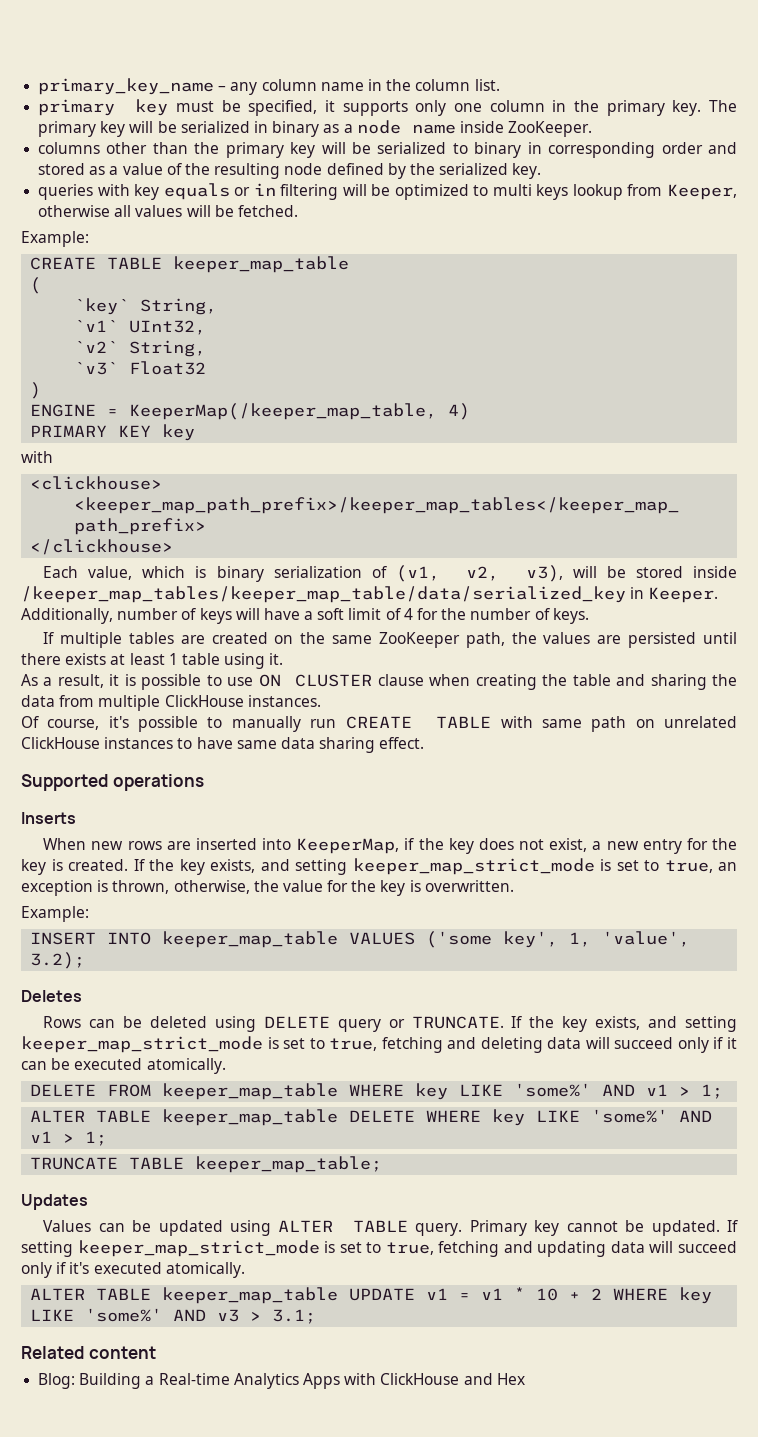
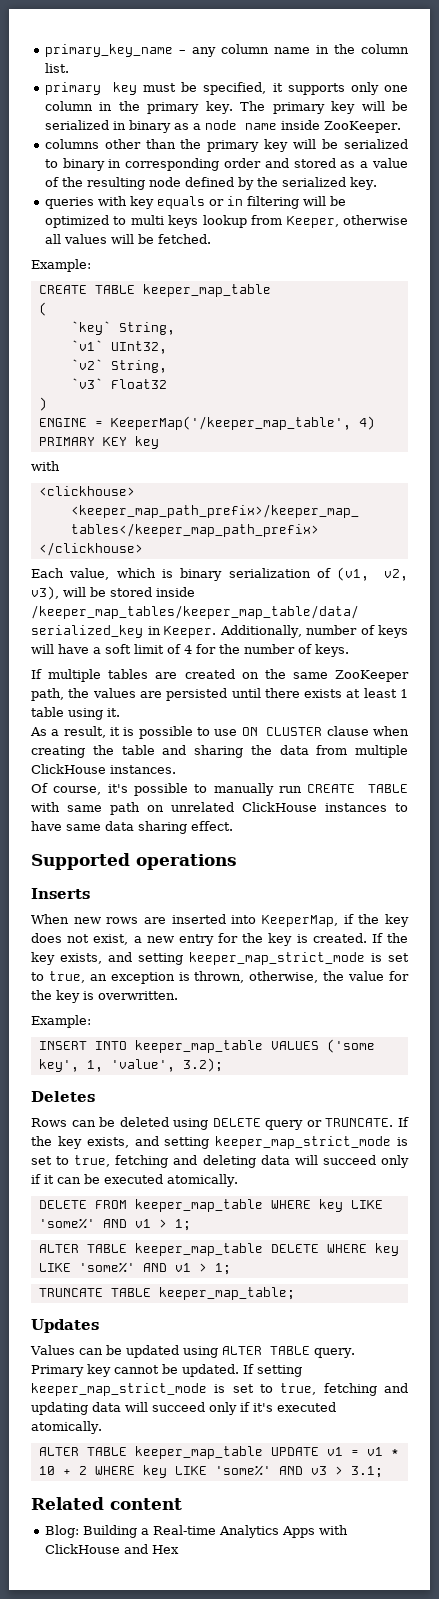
- ENGINE = KeeperMap(/keeper_map_table, 4)
+ ENGINE = KeeperMap('/keeper_map_table', 4)

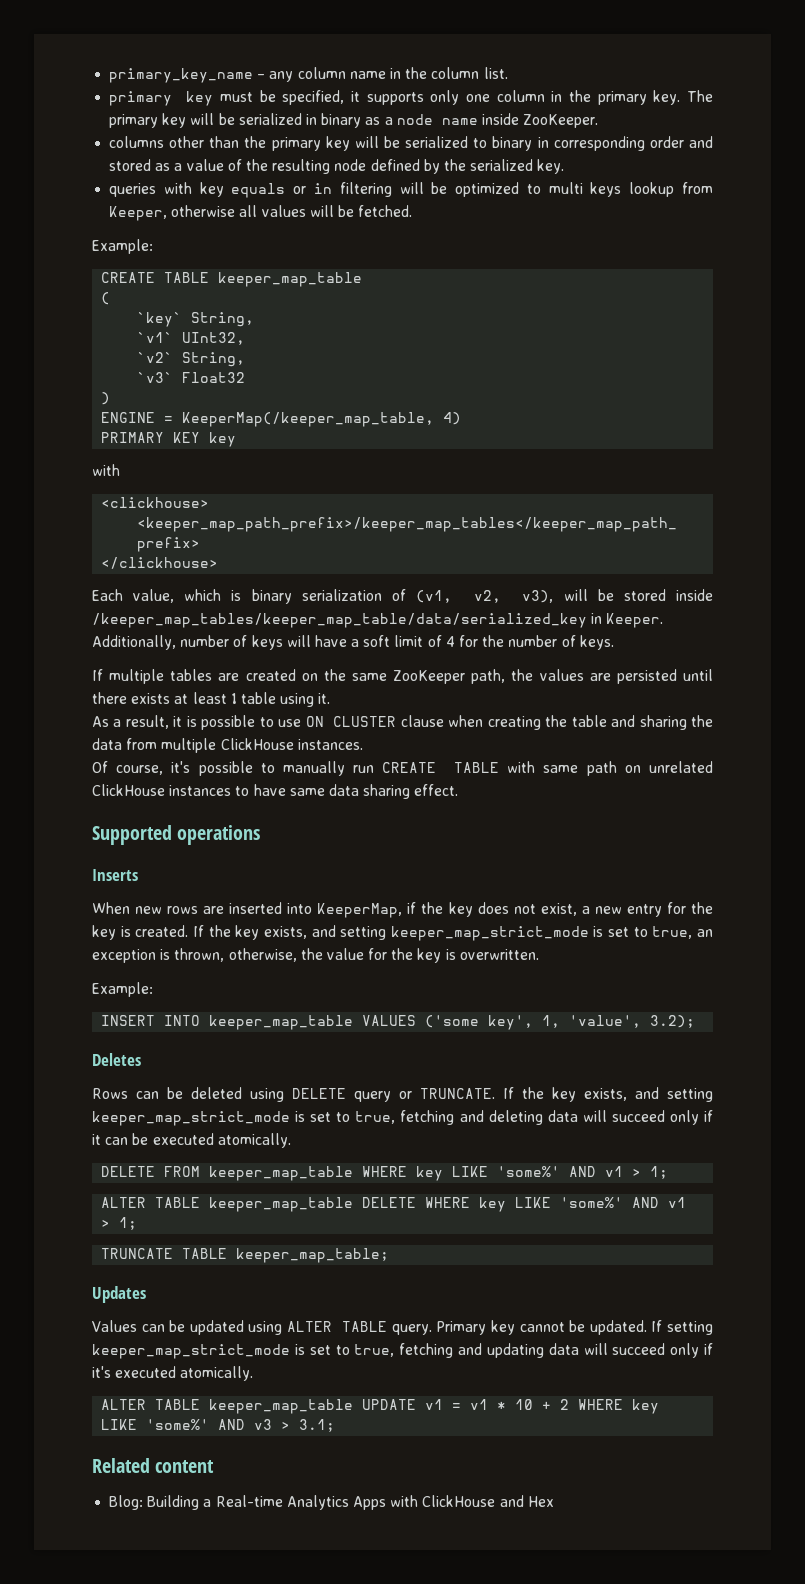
- ENGINE = KeeperMap('/keeper_map_table', 4)
+ ENGINE = KeeperMap(/keeper_map_table, 4)

